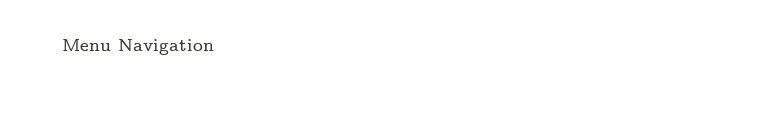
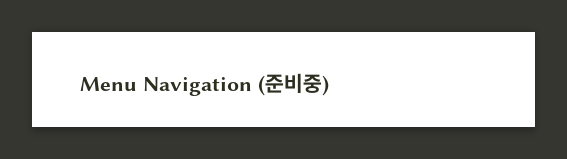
- Menu Navigation
+ Menu Navigation (준비중)

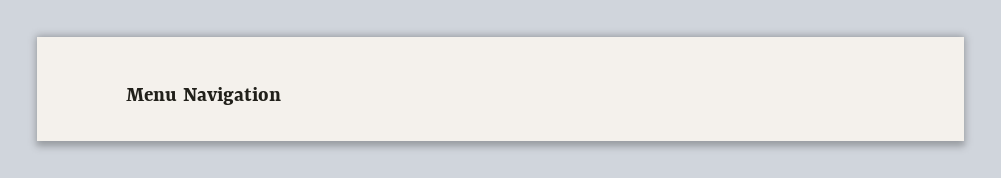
- Menu Navigation (준비중)
+ Menu Navigation

